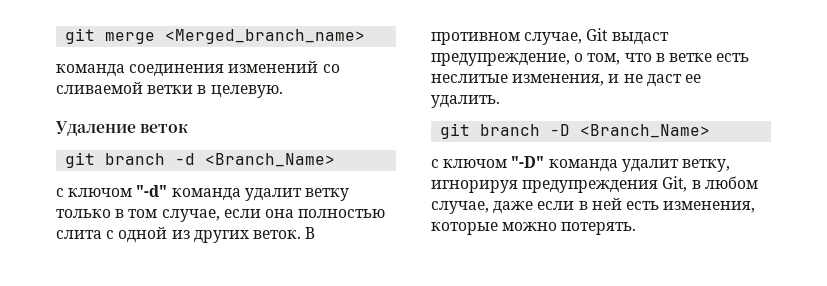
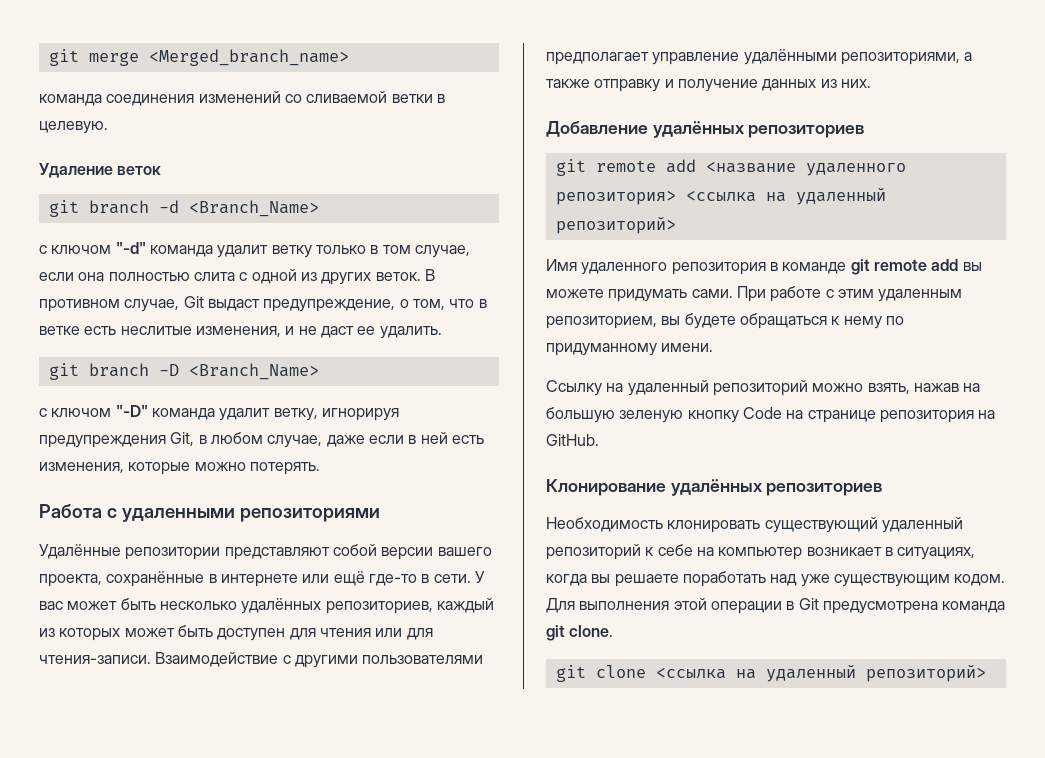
+ Работа с удаленными репозиториями
+ Удалённые репозитории представляют собой версии вашего проекта, сохранённые в интернете или ещё где-то в сети. У вас может быть несколько удалённых репозиториев, каждый из которых может быть доступен для чтения или для чтения-записи. Взаимодействие с другими пользователями предполагает управление удалёнными репозиториями, а также отправку и получение данных из них.
+ Добавление удалённых репозиториев
+ git remote add <название удаленного репозитория> <ссылка на удаленный репозиторий>
+ Имя удаленного репозитория в команде git remote add вы можете придумать сами. При работе с этим удаленным репозиторием, вы будете обращаться к нему по придуманному имени.
+ Ссылку на удаленный репозиторий можно взять, нажав на большую зеленую кнопку Code на странице репозитория на GitHub.
+ Клонирование удалённых репозиториев
+ Необходимость клонировать существующий удаленный репозиторий к себе на компьютер возникает в ситуациях, когда вы решаете поработать над уже существующим кодом. Для выполнения этой операции в Git предусмотрена команда git clone.
+ git clone <ссылка на удаленный репозиторий>

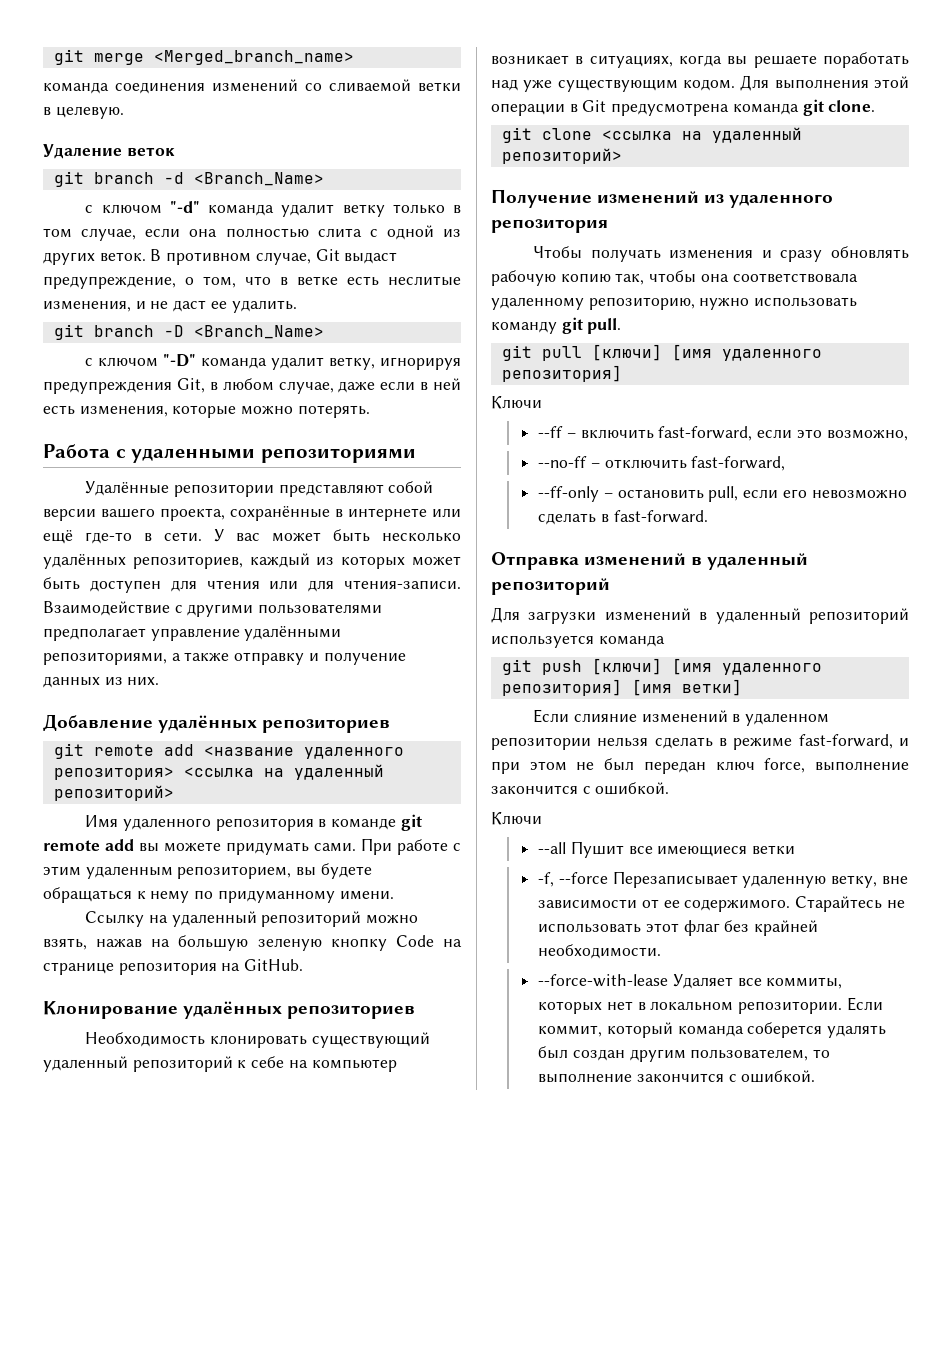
+ Получение изменений из удаленного репозитория
+ Чтобы получать изменения и сразу обновлять рабочую копию так, чтобы она соответствовала удаленному репозиторию, нужно использовать команду git pull.
+ git pull [ключи] [имя удаленного репозитория]
+ Ключи
+ --ff – включить fast-forward, если это возможно,
+ --no-ff – отключить fast-forward,
+ --ff-only – остановить pull, если его невозможно сделать в fast-forward.
+ Отправка изменений в удаленный репозиторий
+ Для загрузки изменений в удаленный репозиторий используется команда
+ git push [ключи] [имя удаленного репозитория] [имя ветки]
+ Если слияние изменений в удаленном репозитории нельзя сделать в режиме fast-forward, и при этом не был передан ключ force, выполнение закончится с ошибкой.
+ Ключи
+ --all Пушит все имеющиеся ветки
+ -f, --force Перезаписывает удаленную ветку, вне зависимости от ее содержимого. Старайтесь не использовать этот флаг без крайней необходимости.
+ --force-with-lease Удаляет все коммиты, которых нет в локальном репозитории. Если коммит, который команда соберется удалять был создан другим пользователем, то выполнение закончится с ошибкой.

